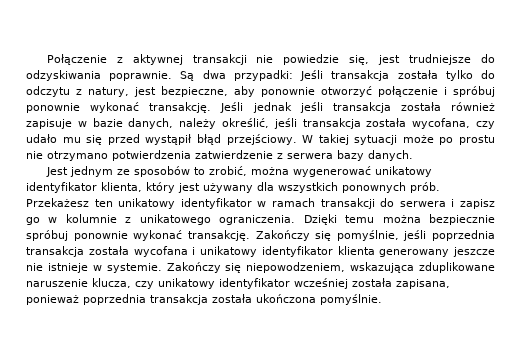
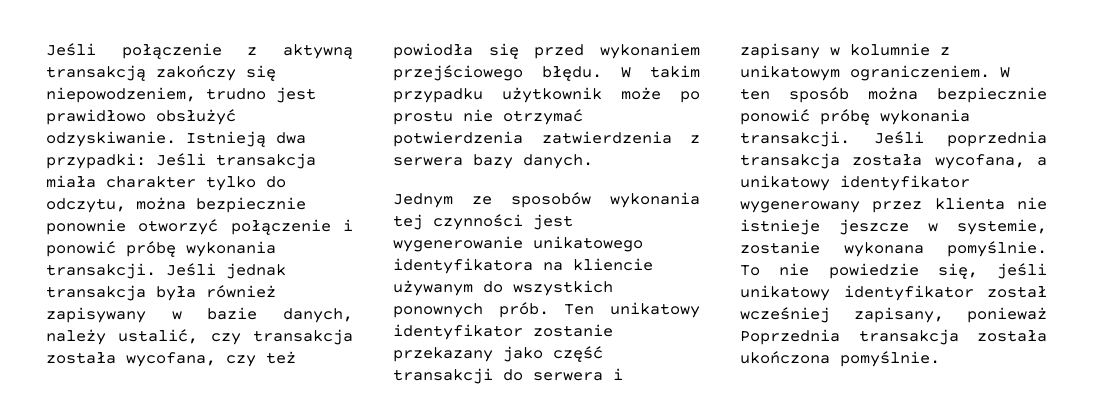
- Połączenie z aktywnej transakcji nie powiedzie się, jest trudniejsze do odzyskiwania poprawnie. Są dwa przypadki: Jeśli transakcja została tylko do odczytu z natury, jest bezpieczne, aby ponownie otworzyć połączenie i spróbuj ponownie wykonać transakcję. Jeśli jednak jeśli transakcja została również zapisuje w bazie danych, należy określić, jeśli transakcja została wycofana, czy udało mu się przed wystąpił błąd przejściowy. W takiej sytuacji może po prostu nie otrzymano potwierdzenia zatwierdzenie z serwera bazy danych.
+ Jeśli połączenie z aktywną transakcją zakończy się niepowodzeniem, trudno jest prawidłowo obsłużyć odzyskiwanie. Istnieją dwa przypadki: Jeśli transakcja miała charakter tylko do odczytu, można bezpiecznie ponownie otworzyć połączenie i ponowić próbę wykonania transakcji. Jeśli jednak transakcja była również zapisywany w bazie danych, należy ustalić, czy transakcja została wycofana, czy też powiodła się przed wykonaniem przejściowego błędu. W takim przypadku użytkownik może po prostu nie otrzymać potwierdzenia zatwierdzenia z serwera bazy danych.
- Jest jednym ze sposobów to zrobić, można wygenerować unikatowy identyfikator klienta, który jest używany dla wszystkich ponownych prób. Przekażesz ten unikatowy identyfikator w ramach transakcji do serwera i zapisz go w kolumnie z unikatowego ograniczenia. Dzięki temu można bezpiecznie spróbuj ponownie wykonać transakcję. Zakończy się pomyślnie, jeśli poprzednia transakcja została wycofana i unikatowy identyfikator klienta generowany jeszcze nie istnieje w systemie. Zakończy się niepowodzeniem, wskazująca zduplikowane naruszenie klucza, czy unikatowy identyfikator wcześniej została zapisana, ponieważ poprzednia transakcja została ukończona pomyślnie.
+ Jednym ze sposobów wykonania tej czynności jest wygenerowanie unikatowego identyfikatora na kliencie używanym do wszystkich ponownych prób. Ten unikatowy identyfikator zostanie przekazany jako część transakcji do serwera i zapisany w kolumnie z unikatowym ograniczeniem. W ten sposób można bezpiecznie ponowić próbę wykonania transakcji. Jeśli poprzednia transakcja została wycofana, a unikatowy identyfikator wygenerowany przez klienta nie istnieje jeszcze w systemie, zostanie wykonana pomyślnie. To nie powiedzie się, jeśli unikatowy identyfikator został wcześniej zapisany, ponieważ Poprzednia transakcja została ukończona pomyślnie.

